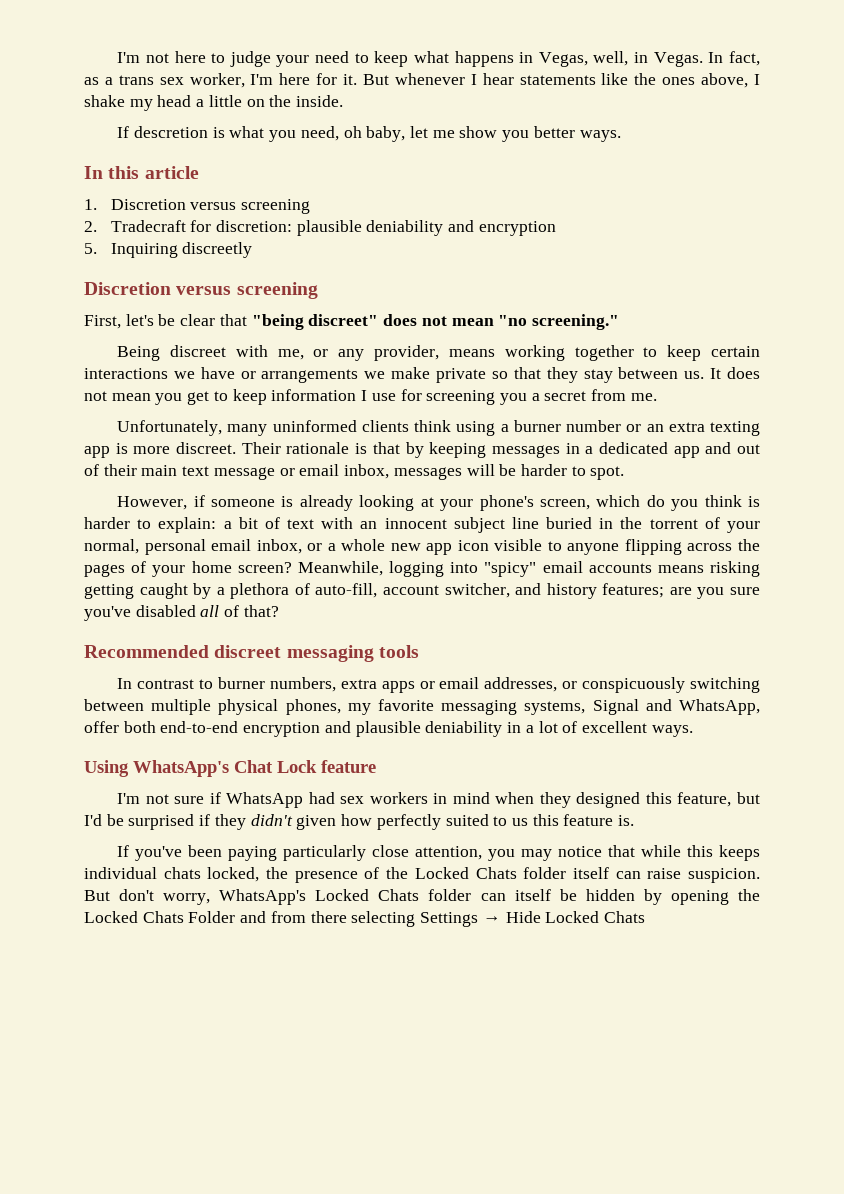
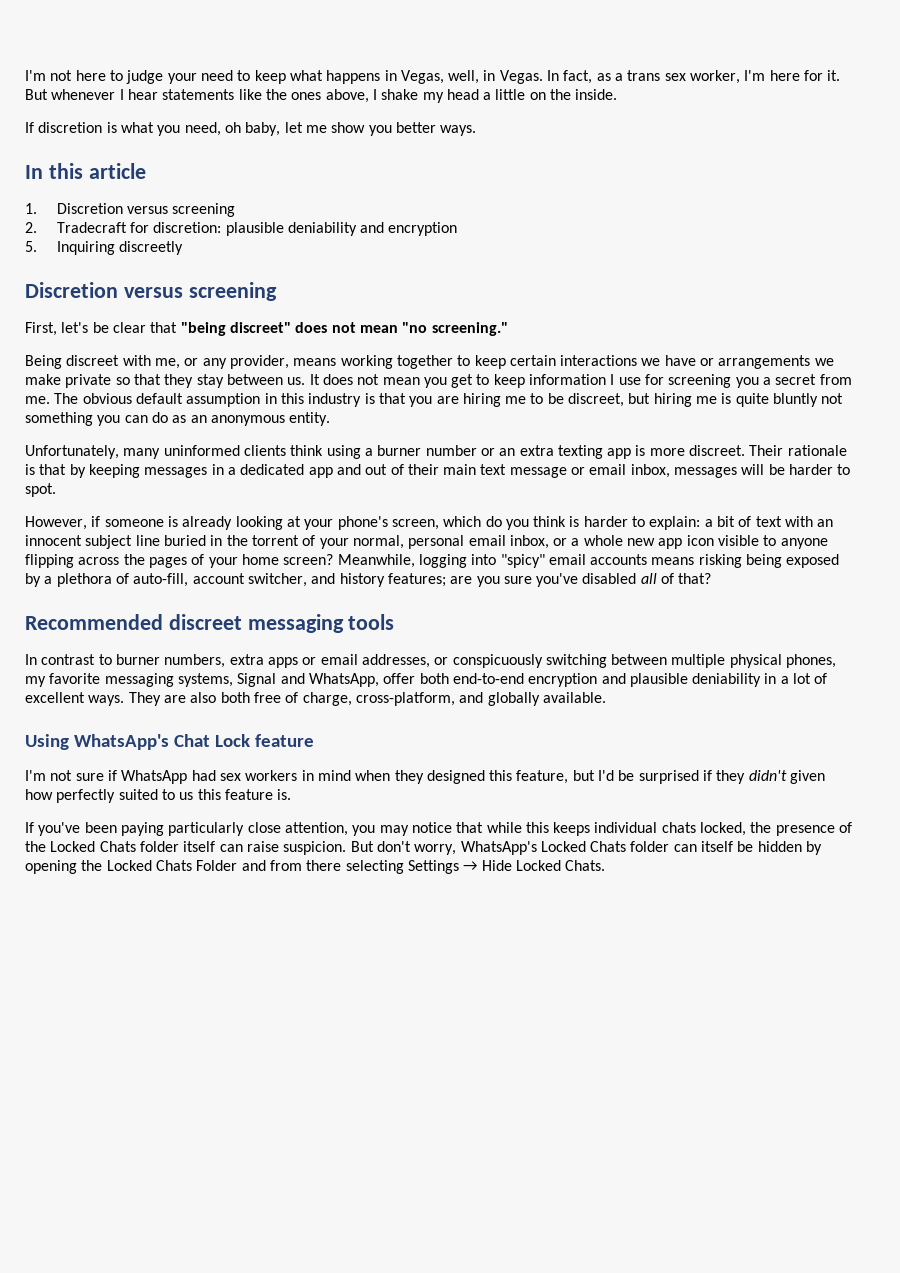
- If descretion is what you need, oh baby, let me show you better ways.
+ If discretion is what you need, oh baby, let me show you better ways.
+ The obvious default assumption in this industry is that you are hiring me to be discreet, but hiring me is quite bluntly not something you can do as an anonymous entity.
- Meanwhile, logging into "spicy" email accounts means risking getting caught by a plethora of auto-fill, account switcher, and history features; are you sure you've disabled all of that?
+ Meanwhile, logging into "spicy" email accounts means risking being exposed by a plethora of auto-fill, account switcher, and history features; are you sure you've disabled all of that?
+ They are also both free of charge, cross-platform, and globally available.
- But don't worry, WhatsApp's Locked Chats folder can itself be hidden by opening the Locked Chats Folder and from there selecting Settings → Hide Locked Chats
+ But don't worry, WhatsApp's Locked Chats folder can itself be hidden by opening the Locked Chats Folder and from there selecting Settings → Hide Locked Chats.

